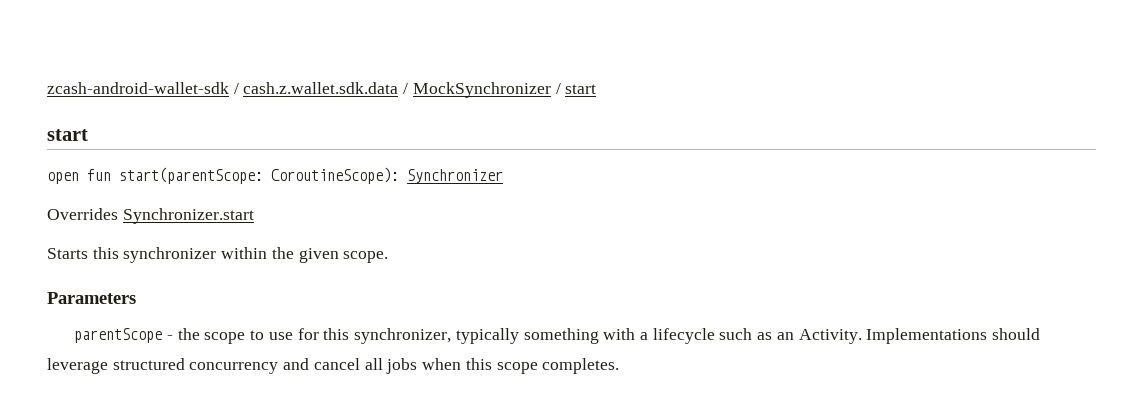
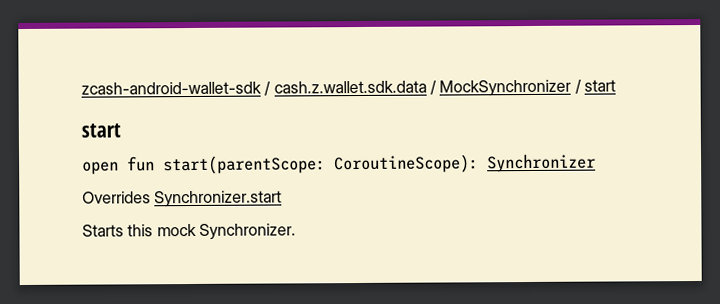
- Starts this synchronizer within the given scope.
- Parameters
- parentScope - the scope to use for this synchronizer, typically something with a lifecycle such as an Activity. Implementations should leverage structured concurrency and cancel all jobs when this scope completes.
+ Starts this mock Synchronizer.

